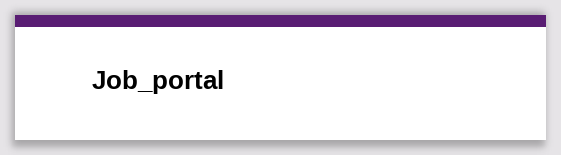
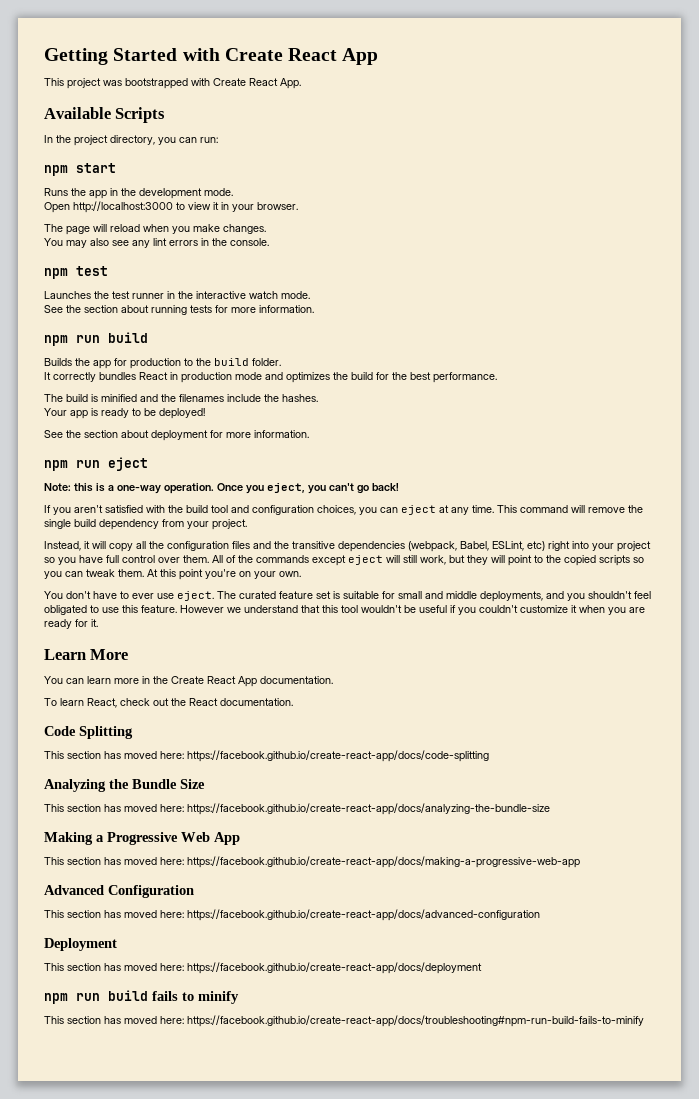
- Job_portal
+ Getting Started with Create React App
+ This project was bootstrapped with Create React App.
+ Available Scripts
+ In the project directory, you can run:
+ npm start
+ Runs the app in the development mode.
+ Open http://localhost:3000 to view it in your browser.
+ The page will reload when you make changes.
+ You may also see any lint errors in the console.
+ npm test
+ Launches the test runner in the interactive watch mode.
+ See the section about running tests for more information.
+ npm run build
+ Builds the app for production to the build folder.
+ It correctly bundles React in production mode and optimizes the build for the best performance.
+ The build is minified and the filenames include the hashes.
+ Your app is ready to be deployed!
+ See the section about deployment for more information.
+ npm run eject
+ Note: this is a one-way operation. Once you eject, you can't go back!
+ If you aren't satisfied with the build tool and configuration choices, you can eject at any time. This command will remove the single build dependency from your project.
+ Instead, it will copy all the configuration files and the transitive dependencies (webpack, Babel, ESLint, etc) right into your project so you have full control over them. All of the commands except eject will still work, but they will point to the copied scripts so you can tweak them. At this point you're on your own.
+ You don't have to ever use eject. The curated feature set is suitable for small and middle deployments, and you shouldn't feel obligated to use this feature. However we understand that this tool wouldn't be useful if you couldn't customize it when you are ready for it.
+ Learn More
+ You can learn more in the Create React App documentation.
+ To learn React, check out the React documentation.
+ Code Splitting
+ This section has moved here: https://facebook.github.io/create-react-app/docs/code-splitting
+ Analyzing the Bundle Size
+ This section has moved here: https://facebook.github.io/create-react-app/docs/analyzing-the-bundle-size
+ Making a Progressive Web App
+ This section has moved here: https://facebook.github.io/create-react-app/docs/making-a-progressive-web-app
+ Advanced Configuration
+ This section has moved here: https://facebook.github.io/create-react-app/docs/advanced-configuration
+ Deployment
+ This section has moved here: https://facebook.github.io/create-react-app/docs/deployment
+ npm run build fails to minify
+ This section has moved here: https://facebook.github.io/create-react-app/docs/troubleshooting#npm-run-build-fails-to-minify

